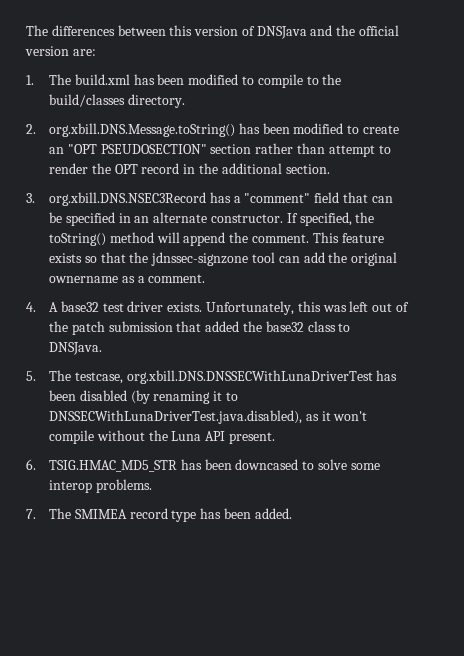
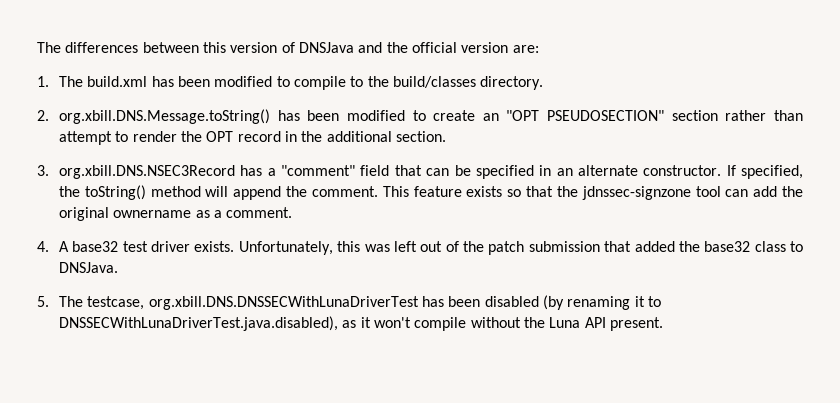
- 6. TSIG.HMAC_MD5_STR has been downcased to solve some interop problems.
- 7. The SMIMEA record type has been added.

